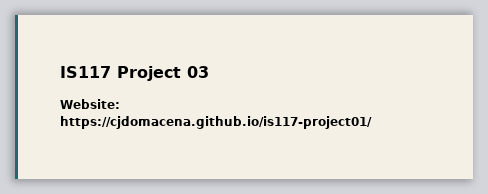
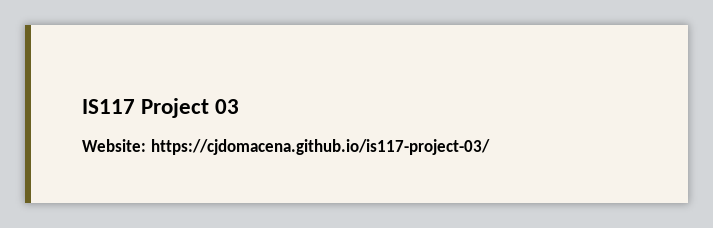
- Website: https://cjdomacena.github.io/is117-project01/
+ Website: https://cjdomacena.github.io/is117-project-03/

